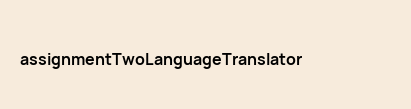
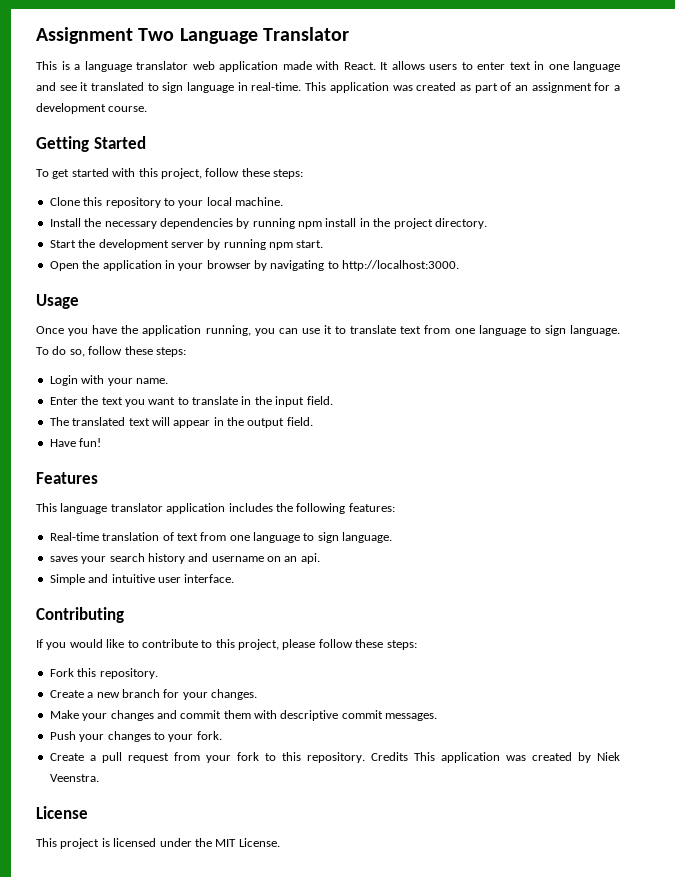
- assignmentTwoLanguageTranslator
+ Assignment Two Language Translator
+ This is a language translator web application made with React. It allows users to enter text in one language and see it translated to sign language in real-time. This application was created as part of an assignment for a development course.
+ Getting Started
+ To get started with this project, follow these steps:
+ Clone this repository to your local machine.
+ Install the necessary dependencies by running npm install in the project directory.
+ Start the development server by running npm start.
+ Open the application in your browser by navigating to http://localhost:3000.
+ Usage
+ Once you have the application running, you can use it to translate text from one language to sign language. To do so, follow these steps:
+ Login with your name.
+ Enter the text you want to translate in the input field.
+ The translated text will appear in the output field.
+ Have fun!
+ Features
+ This language translator application includes the following features:
+ Real-time translation of text from one language to sign language.
+ saves your search history and username on an api.
+ Simple and intuitive user interface.
+ Contributing
+ If you would like to contribute to this project, please follow these steps:
+ Fork this repository.
+ Create a new branch for your changes.
+ Make your changes and commit them with descriptive commit messages.
+ Push your changes to your fork.
+ Create a pull request from your fork to this repository. Credits This application was created by Niek Veenstra.
+ License
+ This project is licensed under the MIT License.

